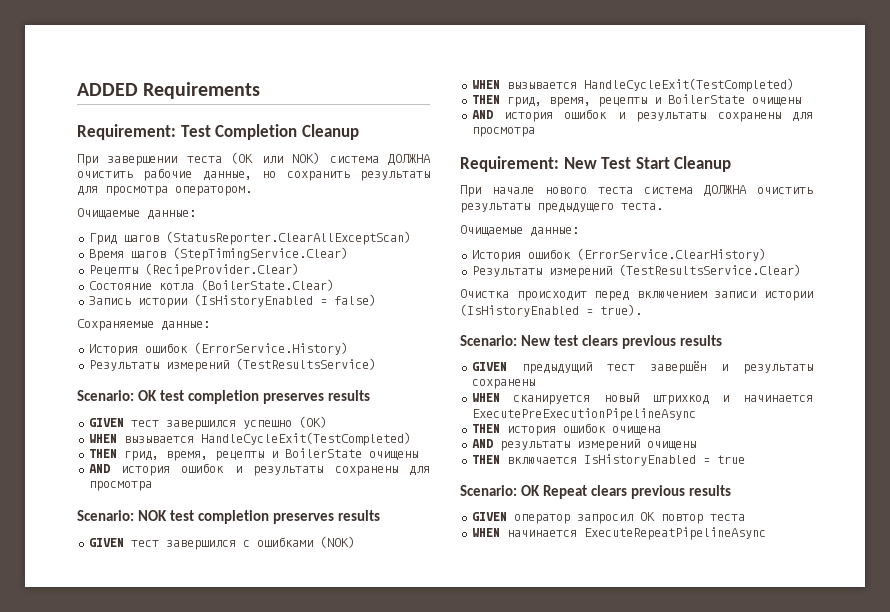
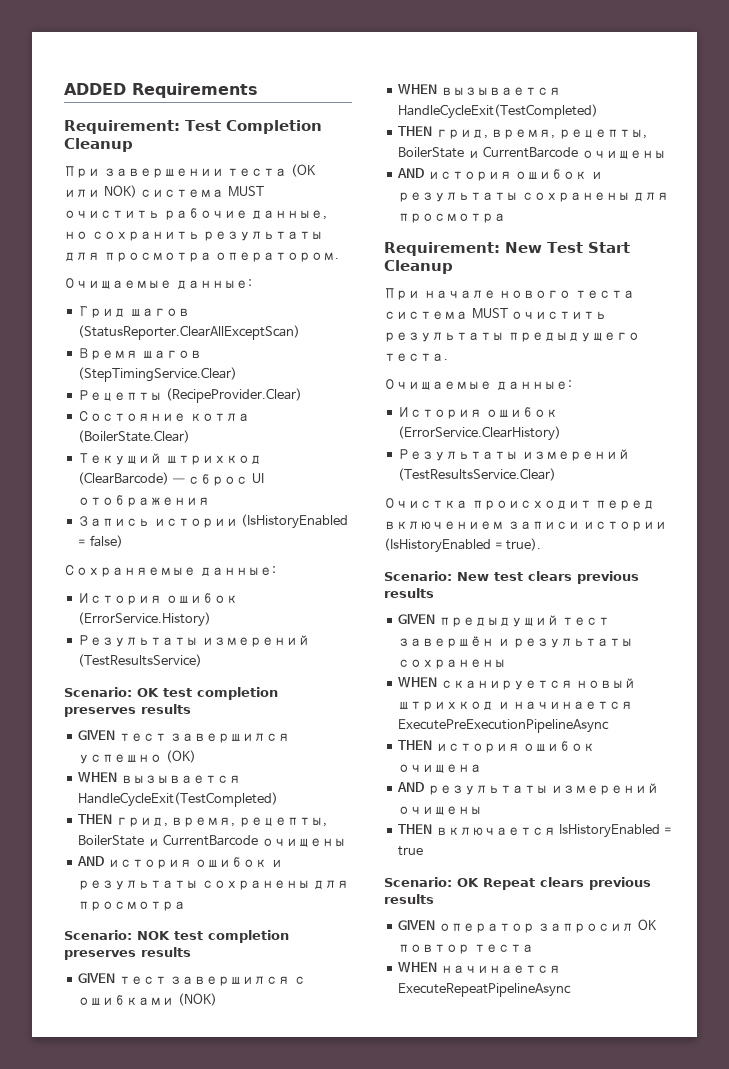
- При завершении теста (OK или NOK) система ДОЛЖНА очистить рабочие данные, но сохранить результаты для просмотра оператором.
+ При завершении теста (OK или NOK) система MUST очистить рабочие данные, но сохранить результаты для просмотра оператором.
+ Текущий штрихкод (ClearBarcode) — сброс UI отображения
  GIVEN тест завершился успешно (OK)
  WHEN вызывается HandleCycleExit(TestCompleted)
- THEN грид, время, рецепты и BoilerState очищены
+ THEN грид, время, рецепты, BoilerState и CurrentBarcode очищены
  GIVEN тест завершился с ошибками (NOK)
  WHEN вызывается HandleCycleExit(TestCompleted)
- THEN грид, время, рецепты и BoilerState очищены
+ THEN грид, время, рецепты, BoilerState и CurrentBarcode очищены
- При начале нового теста система ДОЛЖНА очистить результаты предыдущего теста.
+ При начале нового теста система MUST очистить результаты предыдущего теста.

